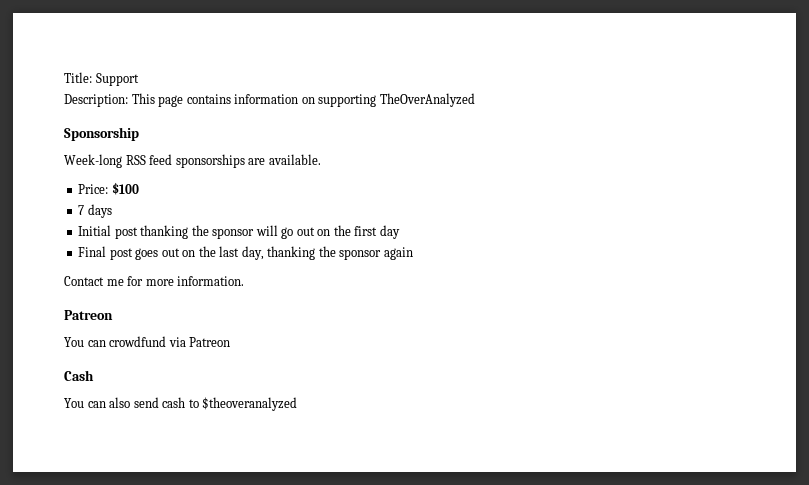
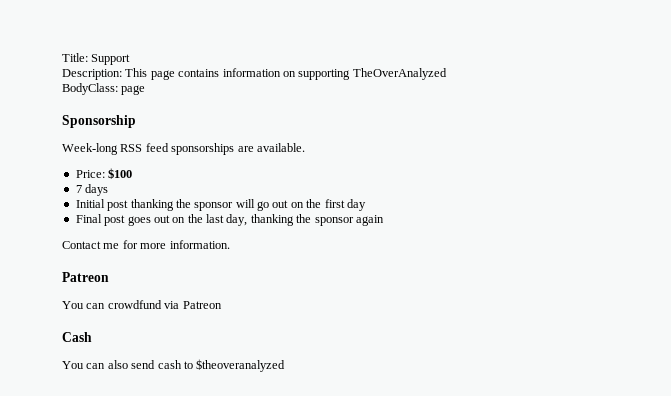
+ BodyClass: page

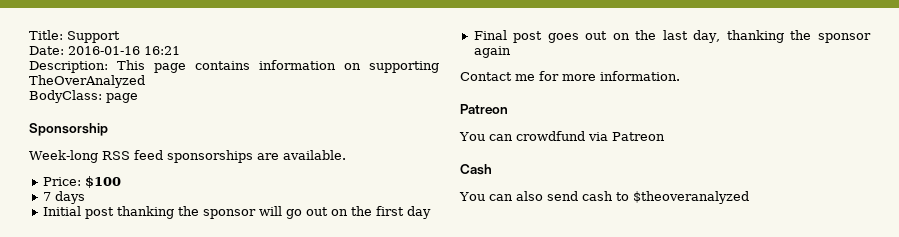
+ Date: 2016-01-16 16:21

